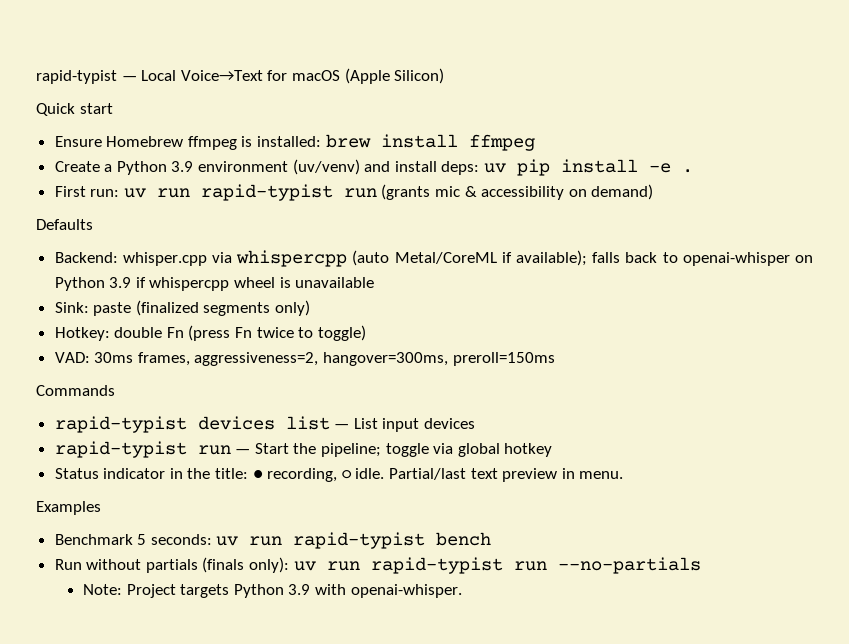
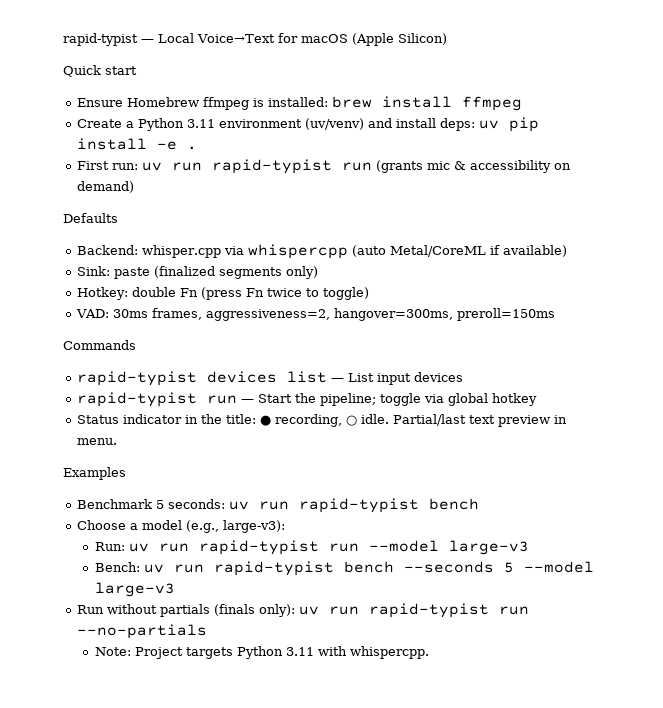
- Create a Python 3.9 environment (uv/venv) and install deps: uv pip install -e .
+ Create a Python 3.11 environment (uv/venv) and install deps: uv pip install -e .
- Backend: whisper.cpp via whispercpp (auto Metal/CoreML if available); falls back to openai-whisper on Python 3.9 if whispercpp wheel is unavailable
+ Backend: whisper.cpp via whispercpp (auto Metal/CoreML if available)
+ Choose a model (e.g., large-v3):
+ Run: uv run rapid-typist run --model large-v3
+ Bench: uv run rapid-typist bench --seconds 5 --model large-v3
- Note: Project targets Python 3.9 with openai-whisper.
+ Note: Project targets Python 3.11 with whispercpp.

